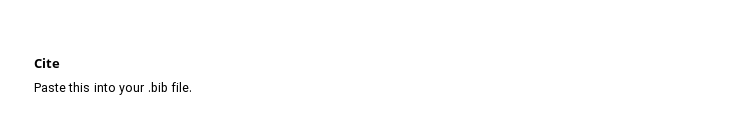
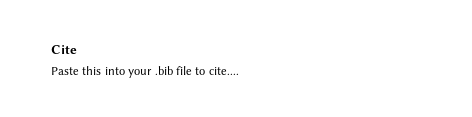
- Paste this into your .bib file.
+ Paste this into your .bib file to cite....

